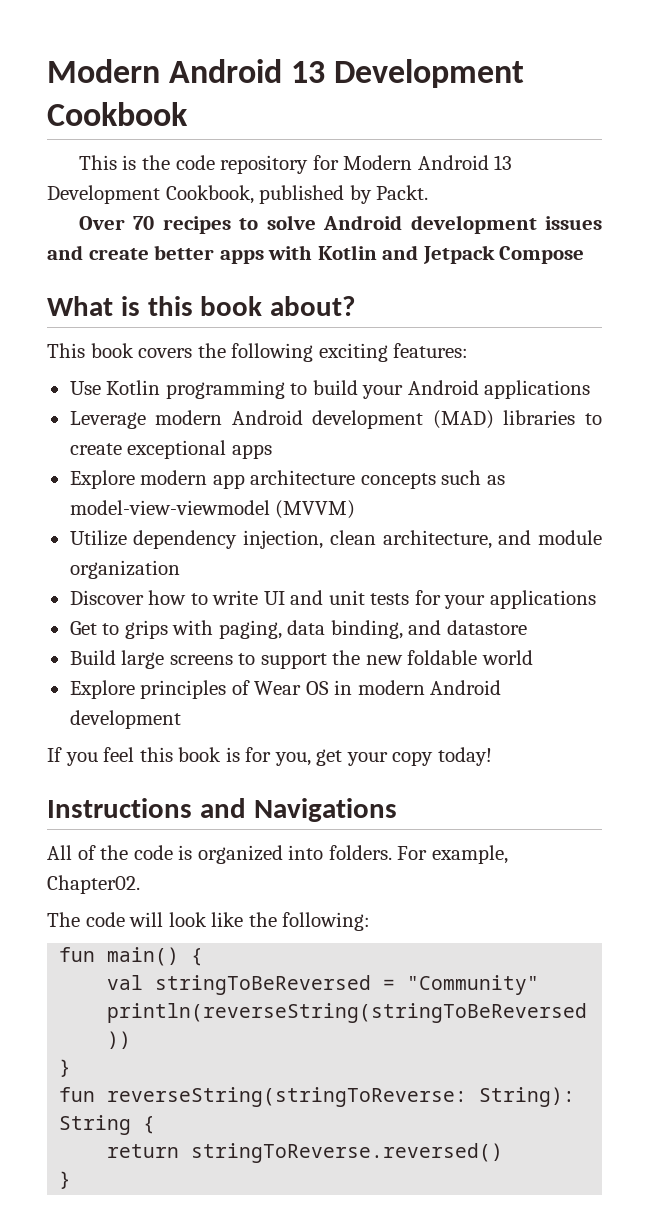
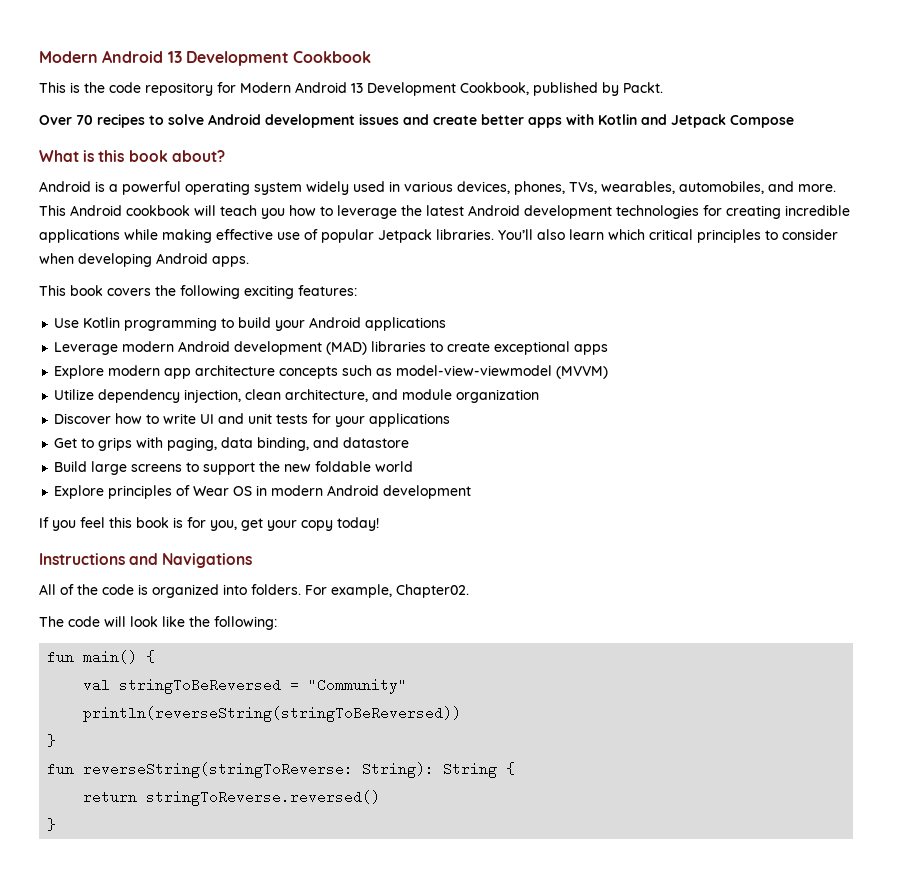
+ Android is a powerful operating system widely used in various devices, phones, TVs, wearables, automobiles, and more. This Android cookbook will teach you how to leverage the latest Android development technologies for creating incredible applications while making effective use of popular Jetpack libraries. You’ll also learn which critical principles to consider when developing Android apps.

